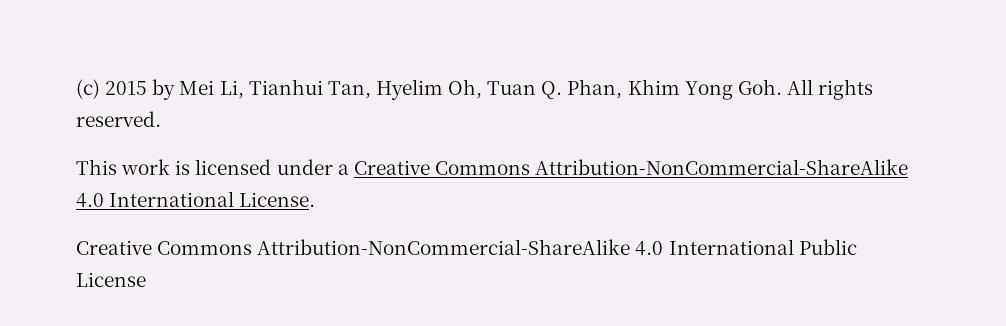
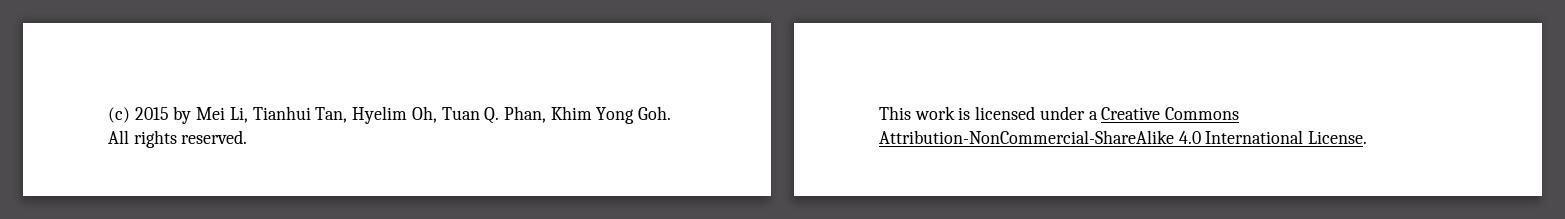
- Creative Commons Attribution-NonCommercial-ShareAlike 4.0 International Public License

